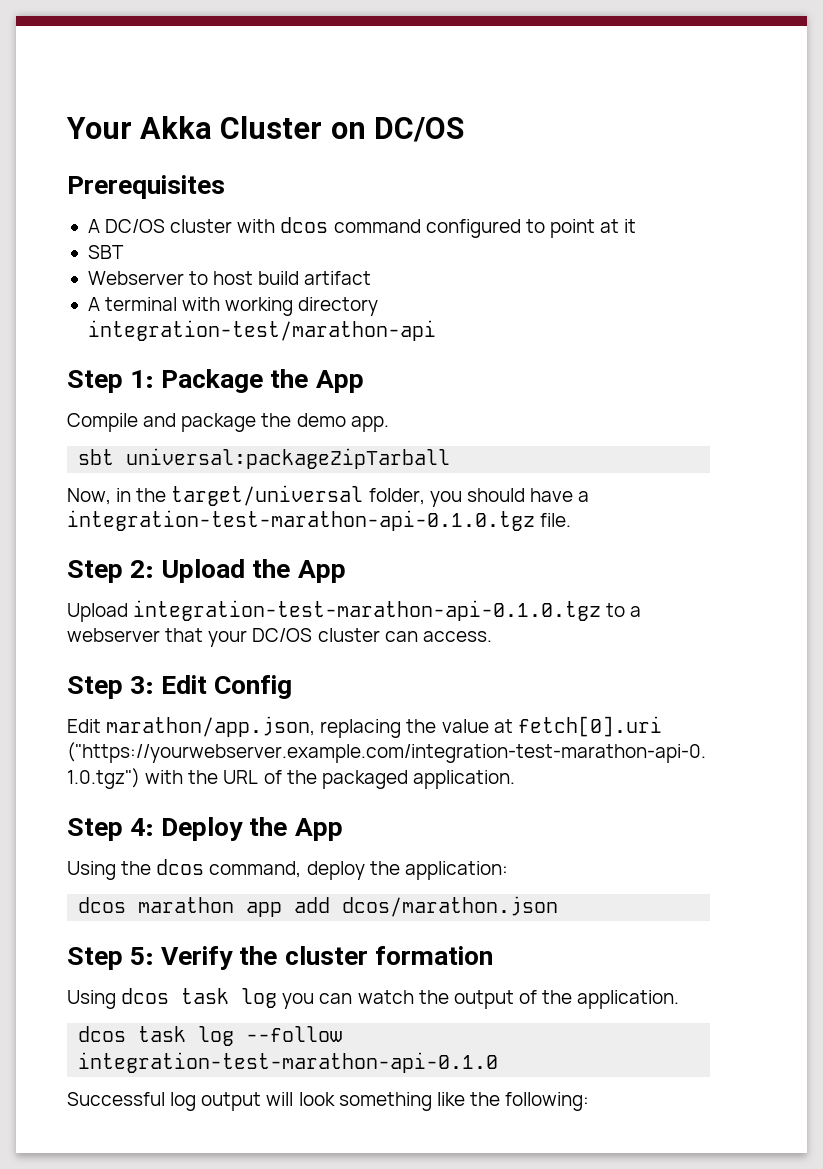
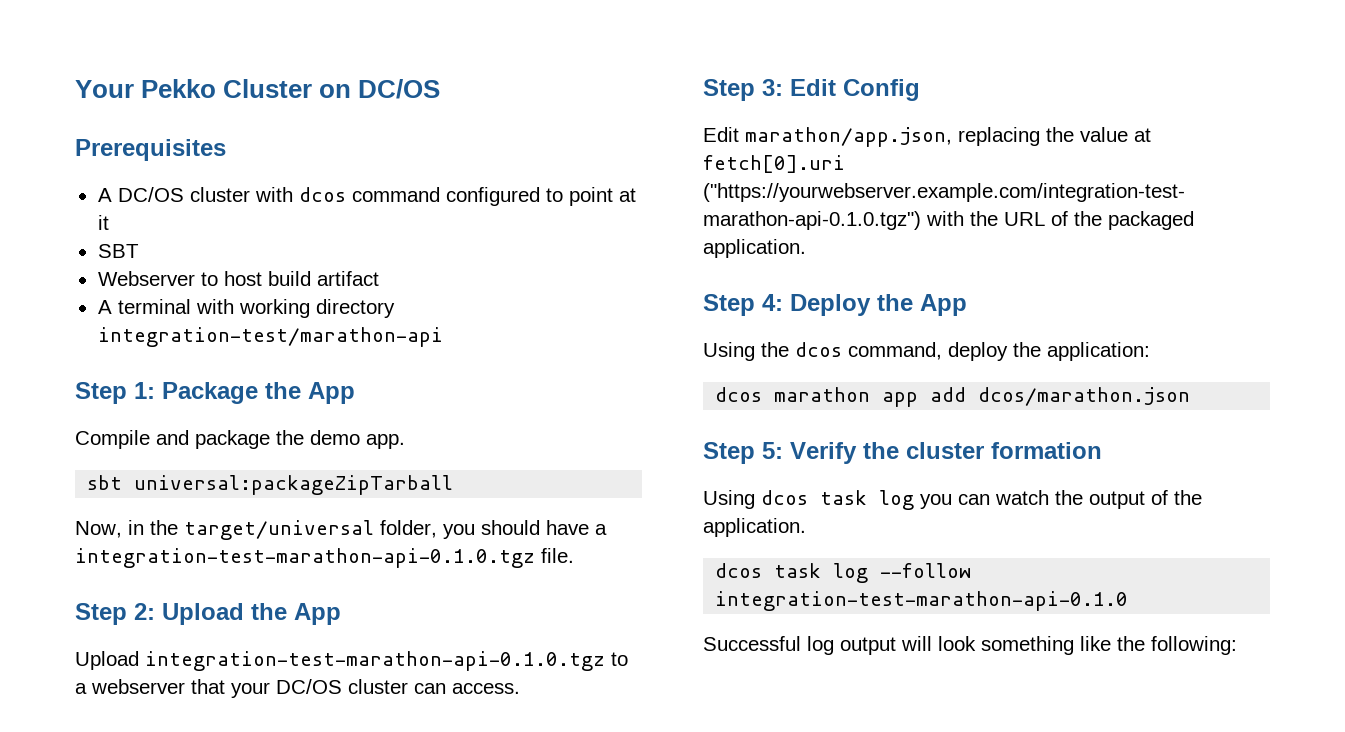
- Your Akka Cluster on DC/OS
+ Your Pekko Cluster on DC/OS

